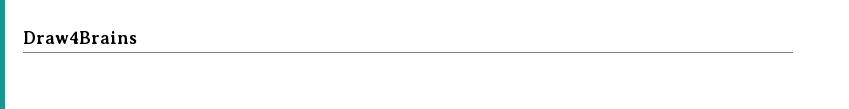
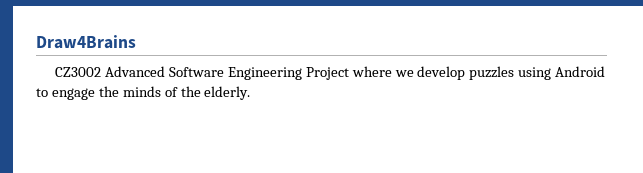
+ CZ3002 Advanced Software Engineering Project where we develop puzzles using Android to engage the minds of the elderly.

